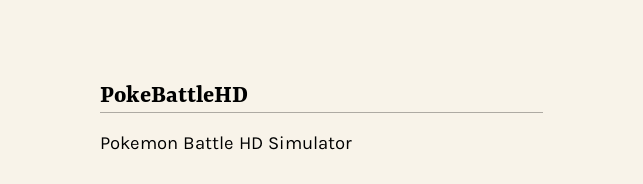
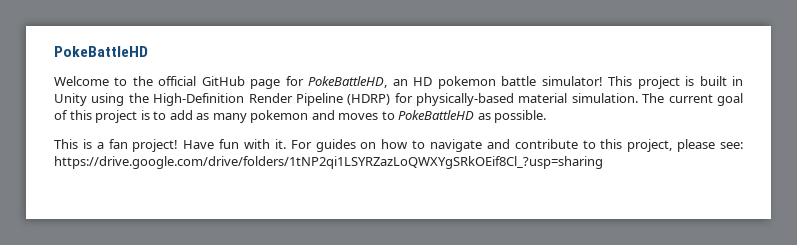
- Pokemon Battle HD Simulator
+ Welcome to the official GitHub page for PokeBattleHD, an HD pokemon battle simulator! This project is built in Unity using the High-Definition Render Pipeline (HDRP) for physically-based material simulation. The current goal of this project is to add as many pokemon and moves to PokeBattleHD as possible.
+ This is a fan project! Have fun with it. For guides on how to navigate and contribute to this project, please see: https://drive.google.com/drive/folders/1tNP2qi1LSYRZazLoQWXYgSRkOEif8Cl_?usp=sharing

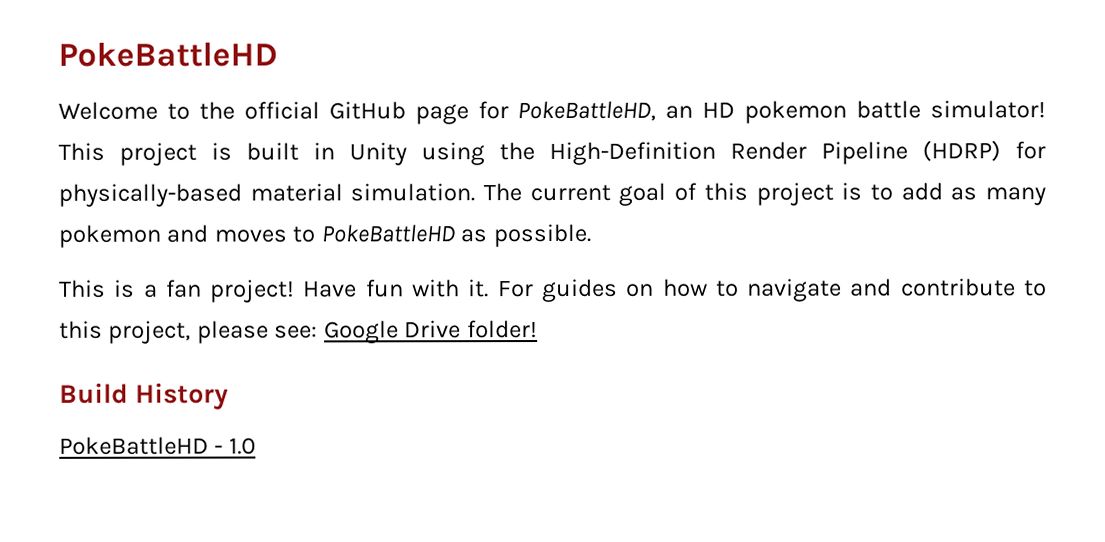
- For guides on how to navigate and contribute to this project, please see: https://drive.google.com/drive/folders/1tNP2qi1LSYRZazLoQWXYgSRkOEif8Cl_?usp=sharing
+ For guides on how to navigate and contribute to this project, please see: Google Drive folder!
+ Build History
+ PokeBattleHD - 1.0

